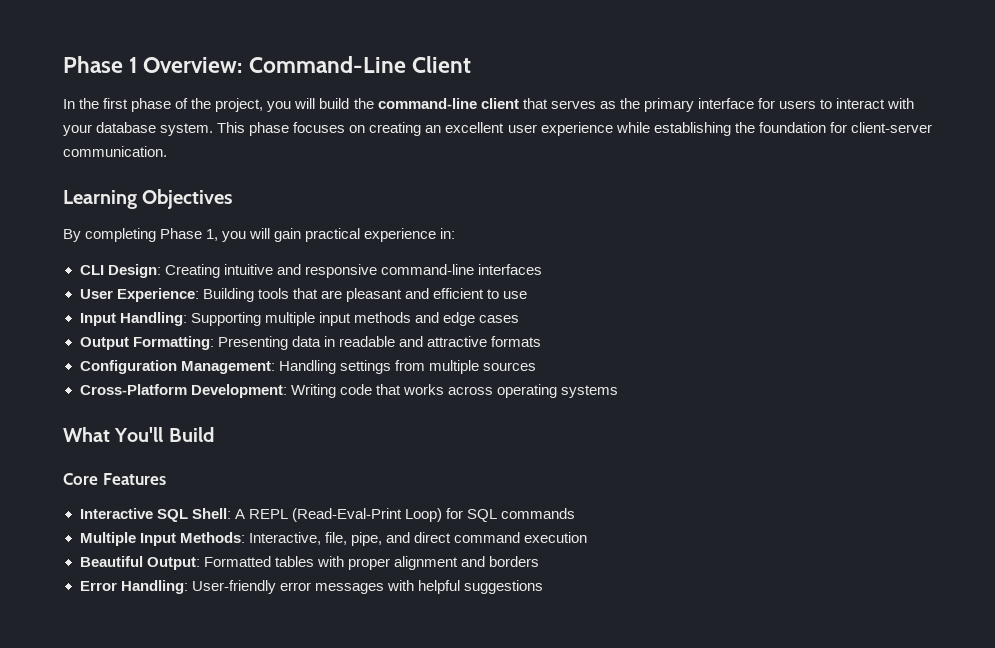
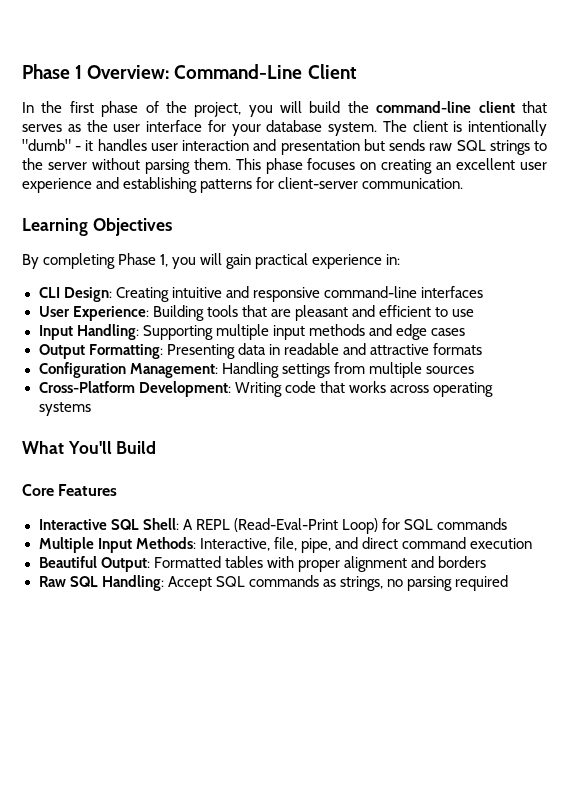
- In the first phase of the project, you will build the command-line client that serves as the primary interface for users to interact with your database system.
+ In the first phase of the project, you will build the command-line client that serves as the user interface for your database system. The client is intentionally "dumb" - it handles user interaction and presentation but sends raw SQL strings to the server without parsing them.
- This phase focuses on creating an excellent user experience while establishing the foundation for client-server communication.
+ This phase focuses on creating an excellent user experience and establishing patterns for client-server communication.
- Error Handling: User-friendly error messages with helpful suggestions
+ Raw SQL Handling: Accept SQL commands as strings, no parsing required

